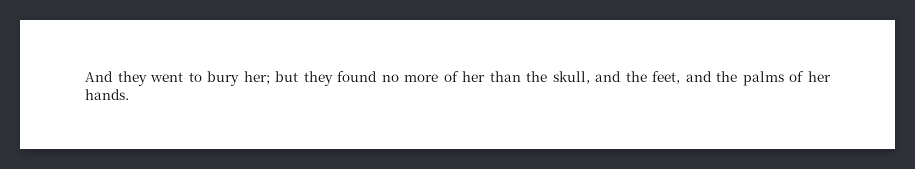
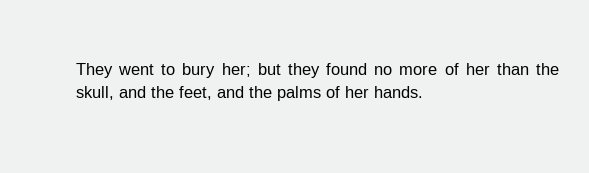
- And they went to bury her; but they found no more of her than the skull, and the feet, and the palms of her hands.
+ They went to bury her; but they found no more of her than the skull, and the feet, and the palms of her hands.

